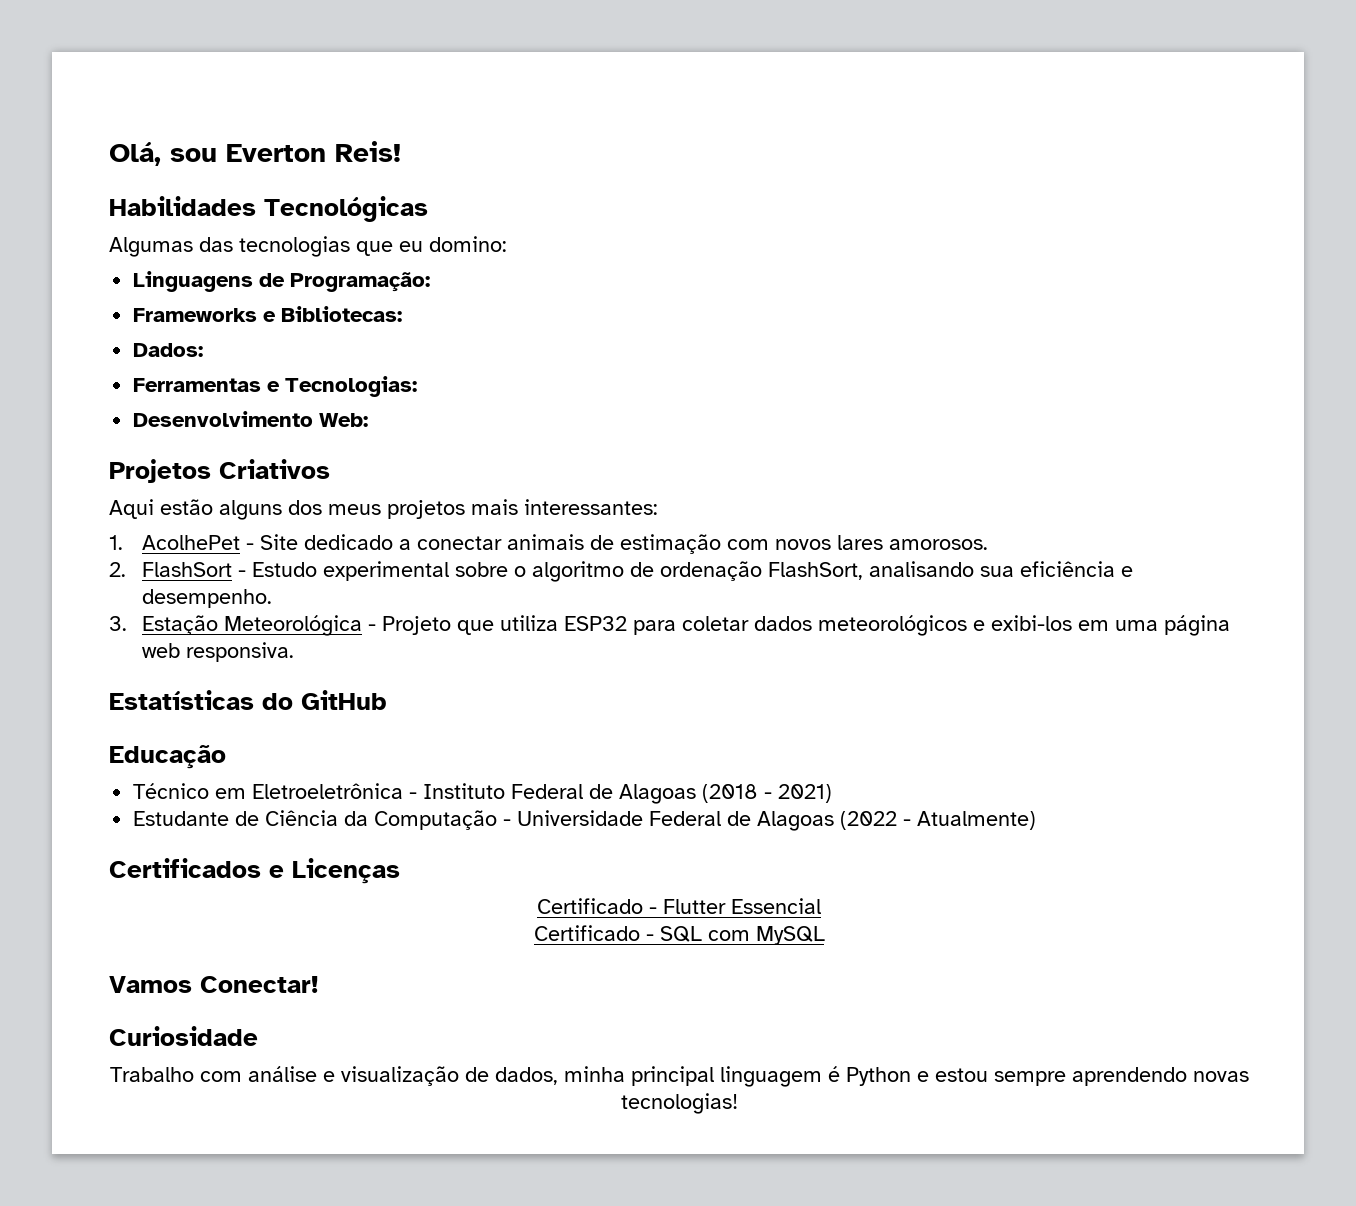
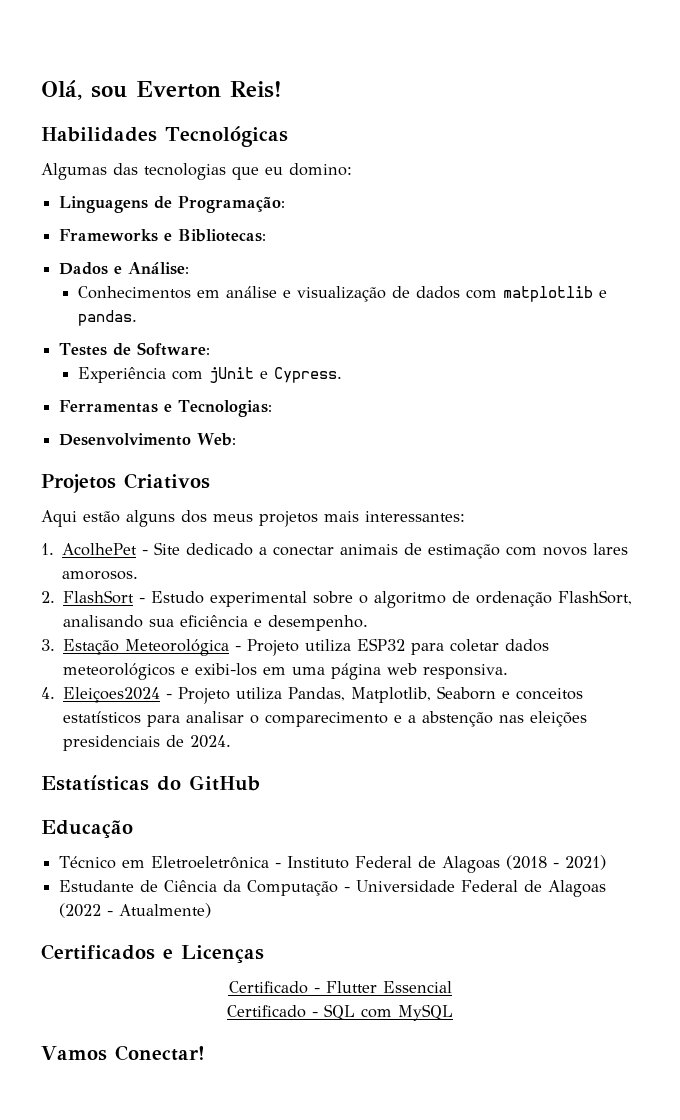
- Dados:
+ Dados e Análise:
+ Conhecimentos em análise e visualização de dados com matplotlib e pandas.
+ Testes de Software:
+ Experiência com jUnit e Cypress.
- 3. Estação Meteorológica - Projeto que utiliza ESP32 para coletar dados meteorológicos e exibi-los em uma página web responsiva.
+ 3. Estação Meteorológica - Projeto utiliza ESP32 para coletar dados meteorológicos e exibi-los em uma página web responsiva.
+ 4. Eleiçoes2024 - Projeto utiliza Pandas, Matplotlib, Seaborn e conceitos estatísticos para analisar o comparecimento e a abstenção nas eleições presidenciais de 2024.
- Curiosidade
- Trabalho com análise e visualização de dados, minha principal linguagem é Python e estou sempre aprendendo novas tecnologias!

